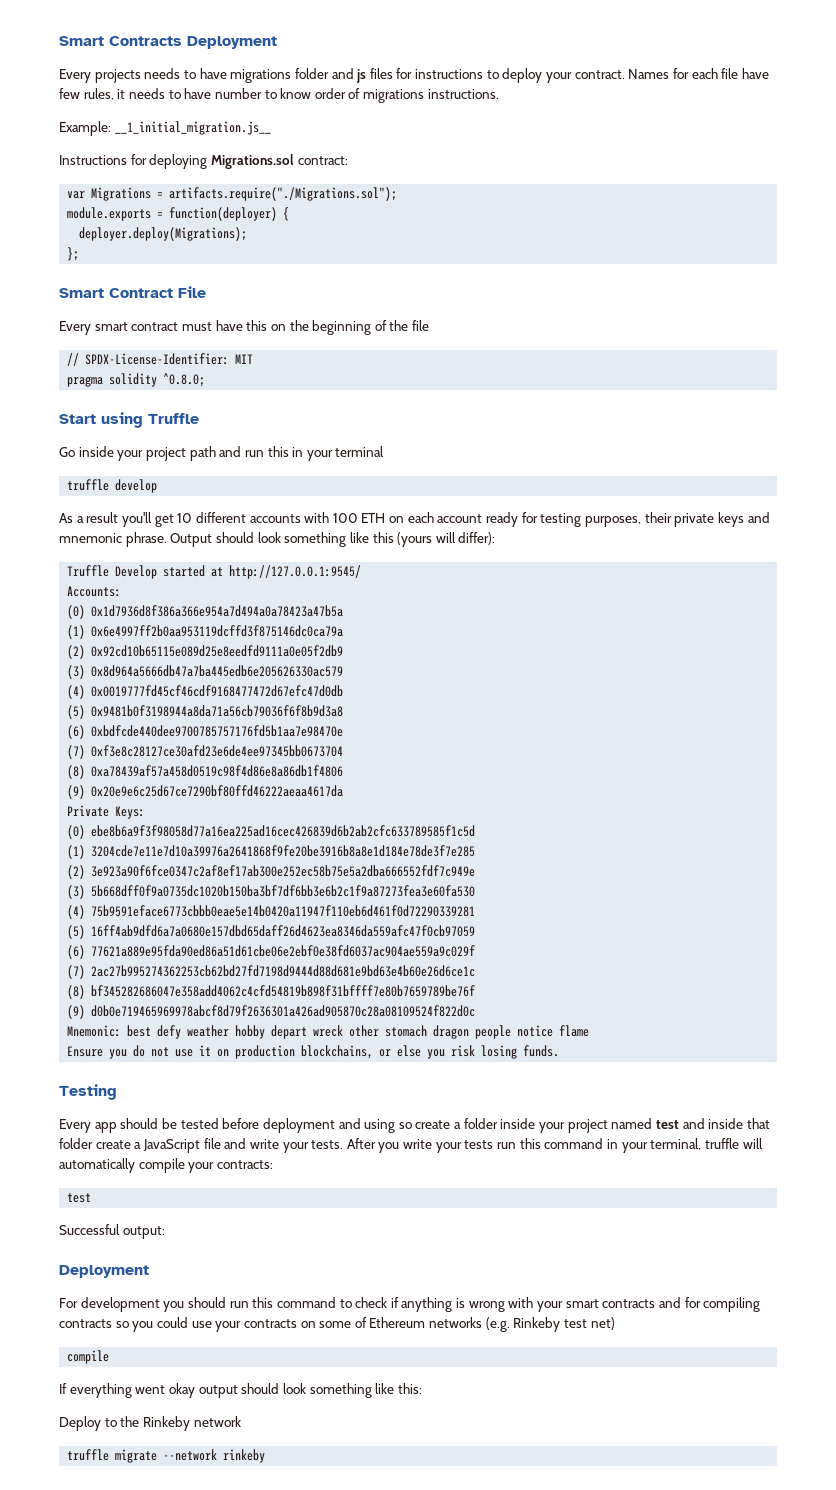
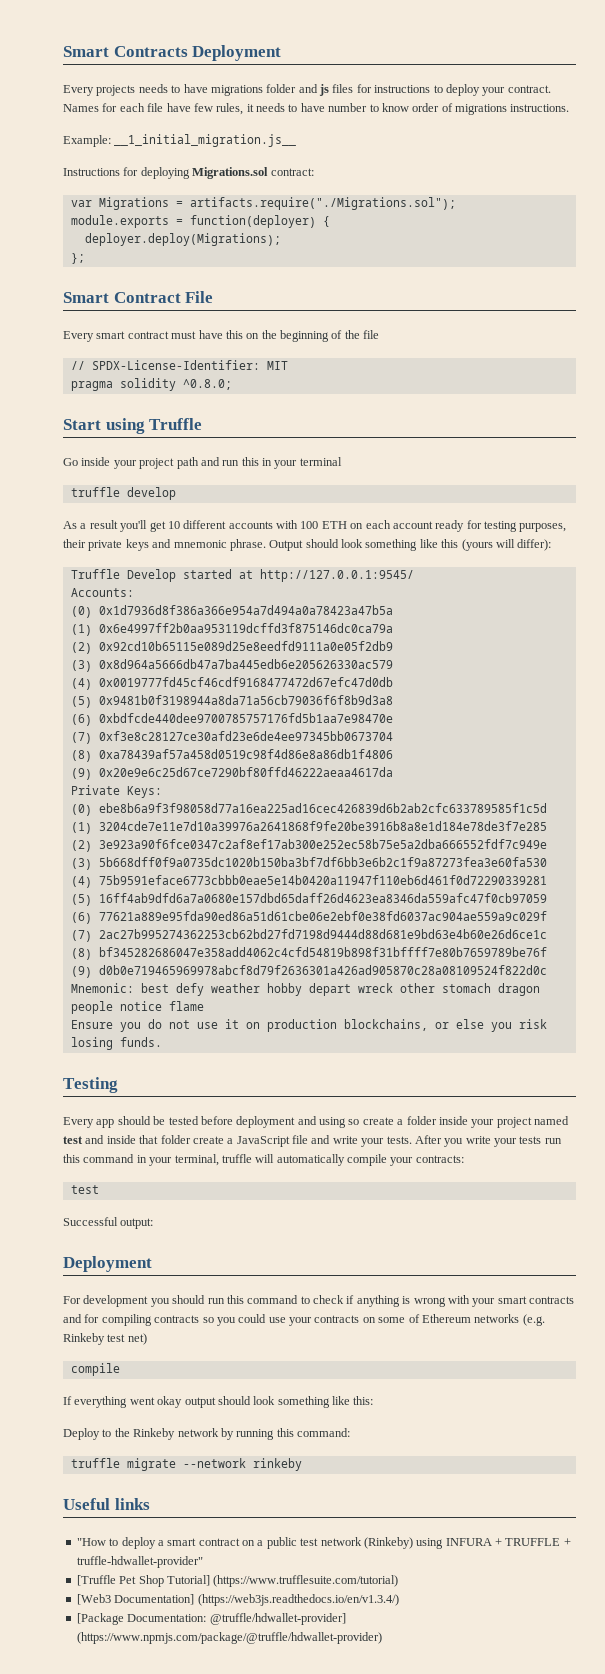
- Deploy to the Rinkeby network
+ Deploy to the Rinkeby network by running this command:
+ Useful links
+ "How to deploy a smart contract on a public test network (Rinkeby) using INFURA + TRUFFLE + truffle-hdwallet-provider"
+ [Truffle Pet Shop Tutorial] (https://www.trufflesuite.com/tutorial)
+ [Web3 Documentation] (https://web3js.readthedocs.io/en/v1.3.4/)
+ [Package Documentation: @truffle/hdwallet-provider] (https://www.npmjs.com/package/@truffle/hdwallet-provider)

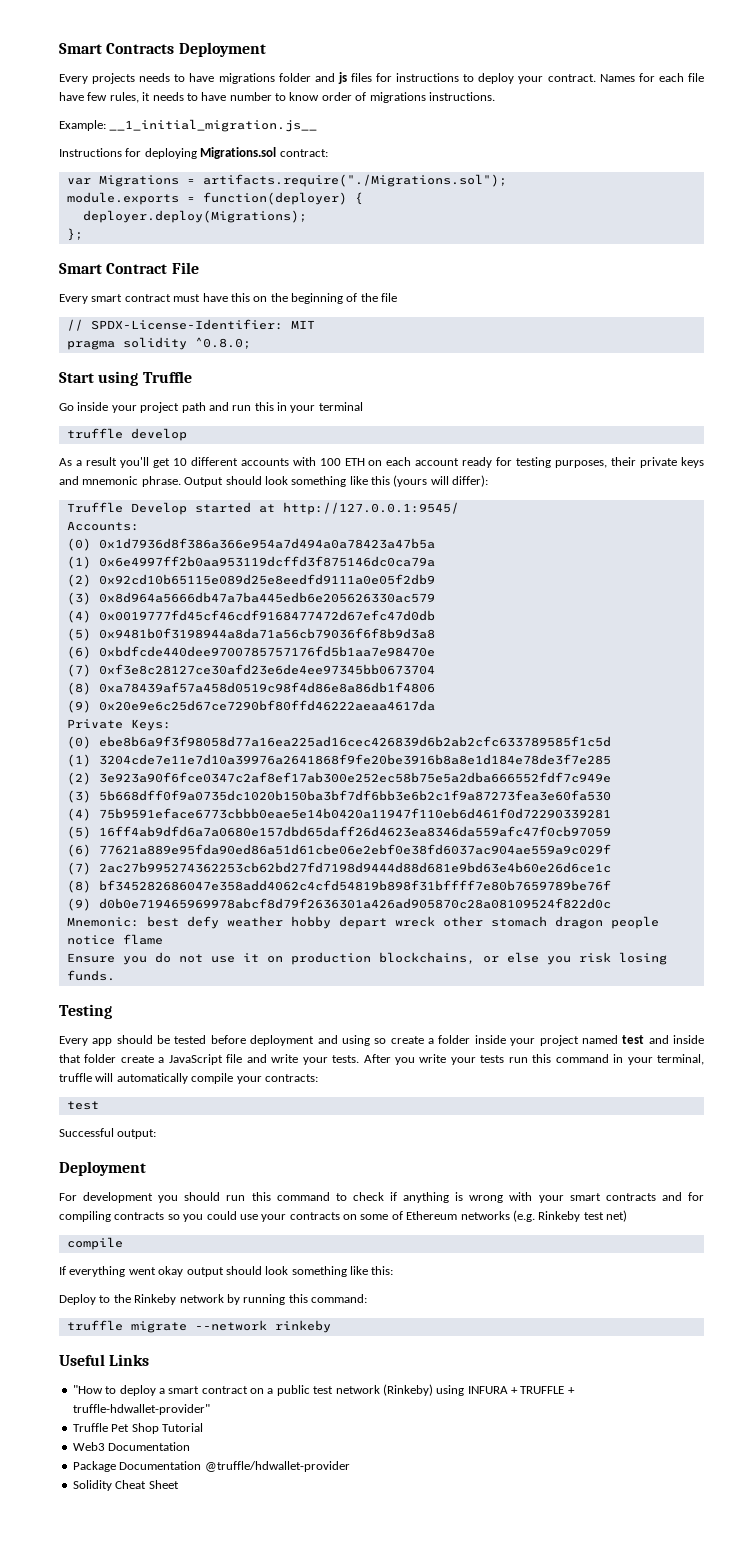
- Useful links
+ Useful Links
- [Truffle Pet Shop Tutorial] (https://www.trufflesuite.com/tutorial)
- [Web3 Documentation] (https://web3js.readthedocs.io/en/v1.3.4/)
- [Package Documentation: @truffle/hdwallet-provider] (https://www.npmjs.com/package/@truffle/hdwallet-provider)
+ Truffle Pet Shop Tutorial
+ Web3 Documentation
+ Package Documentation @truffle/hdwallet-provider
+ Solidity Cheat Sheet

